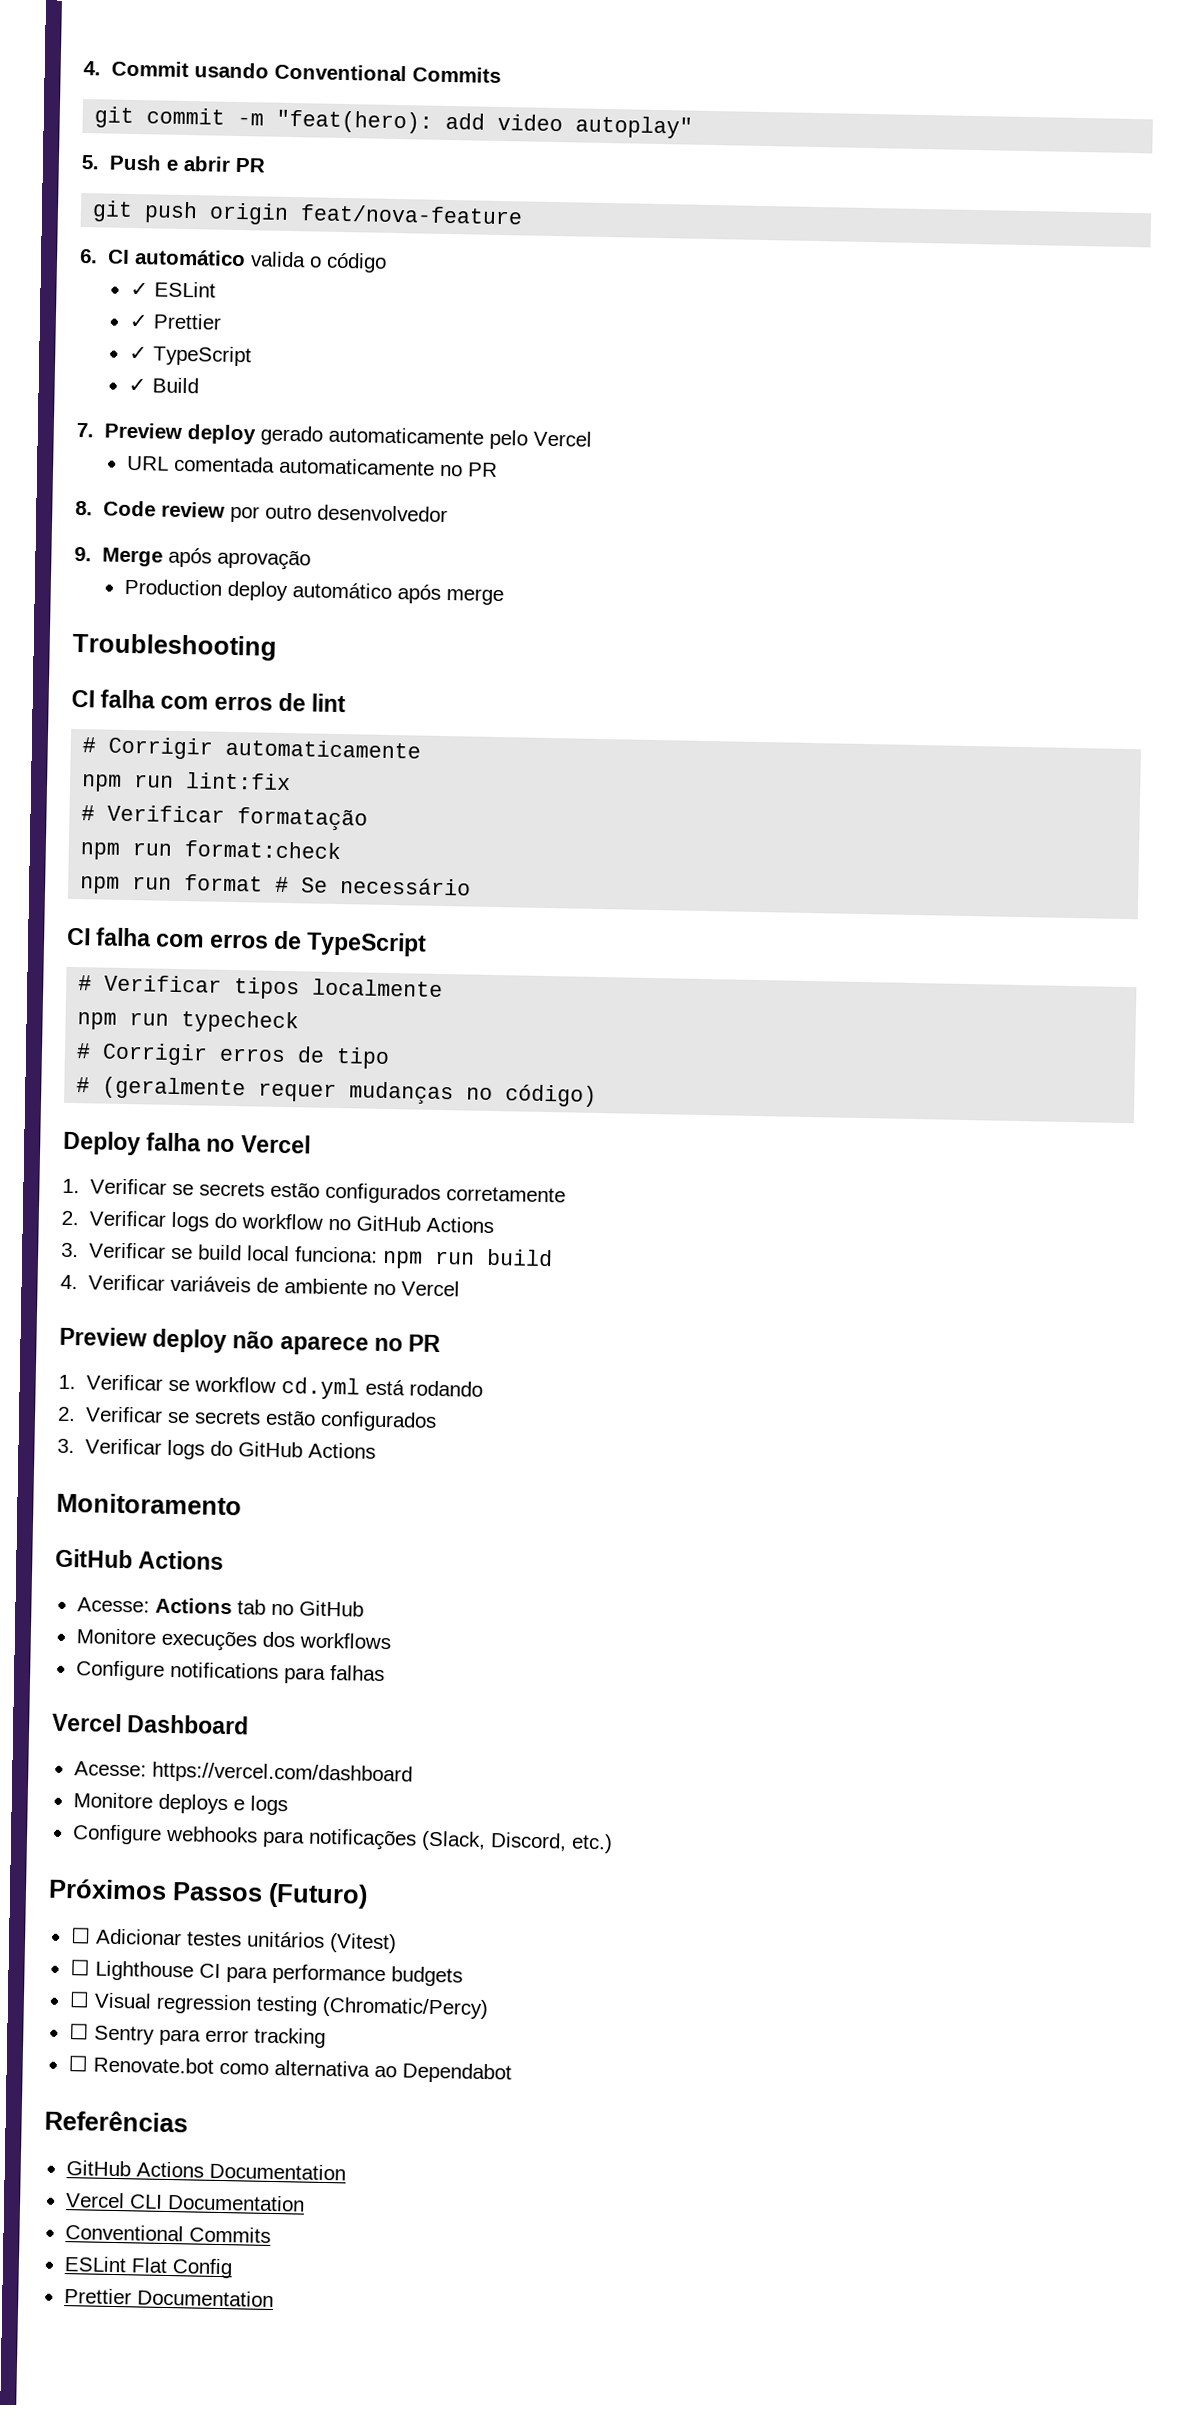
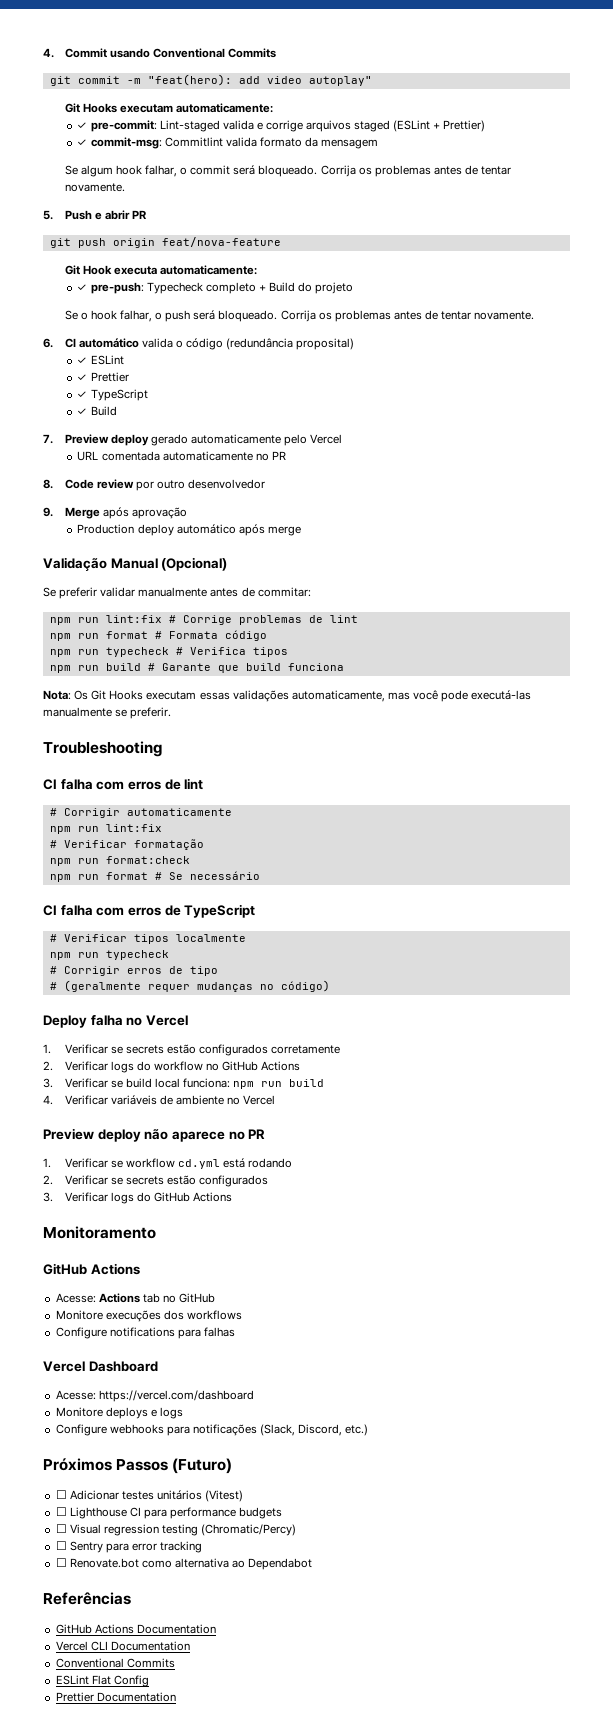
+ Git Hooks executam automaticamente:
+ ✓ pre-commit: Lint-staged valida e corrige arquivos staged (ESLint + Prettier)
+ ✓ commit-msg: Commitlint valida formato da mensagem
+ Se algum hook falhar, o commit será bloqueado. Corrija os problemas antes de tentar novamente.
+ Git Hook executa automaticamente:
+ ✓ pre-push: Typecheck completo + Build do projeto
+ Se o hook falhar, o push será bloqueado. Corrija os problemas antes de tentar novamente.
- 6. CI automático valida o código
+ 6. CI automático valida o código (redundância proposital)
+ Validação Manual (Opcional)
+ Se preferir validar manualmente antes de commitar:
+ npm run lint:fix # Corrige problemas de lint
+ npm run format # Formata código
+ npm run typecheck # Verifica tipos
+ npm run build # Garante que build funciona
+ Nota: Os Git Hooks executam essas validações automaticamente, mas você pode executá-las manualmente se preferir.

